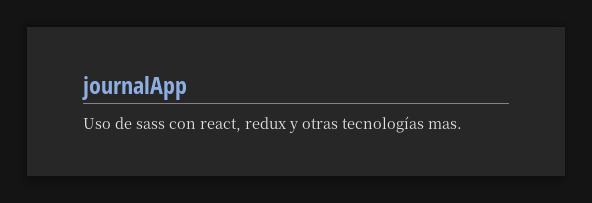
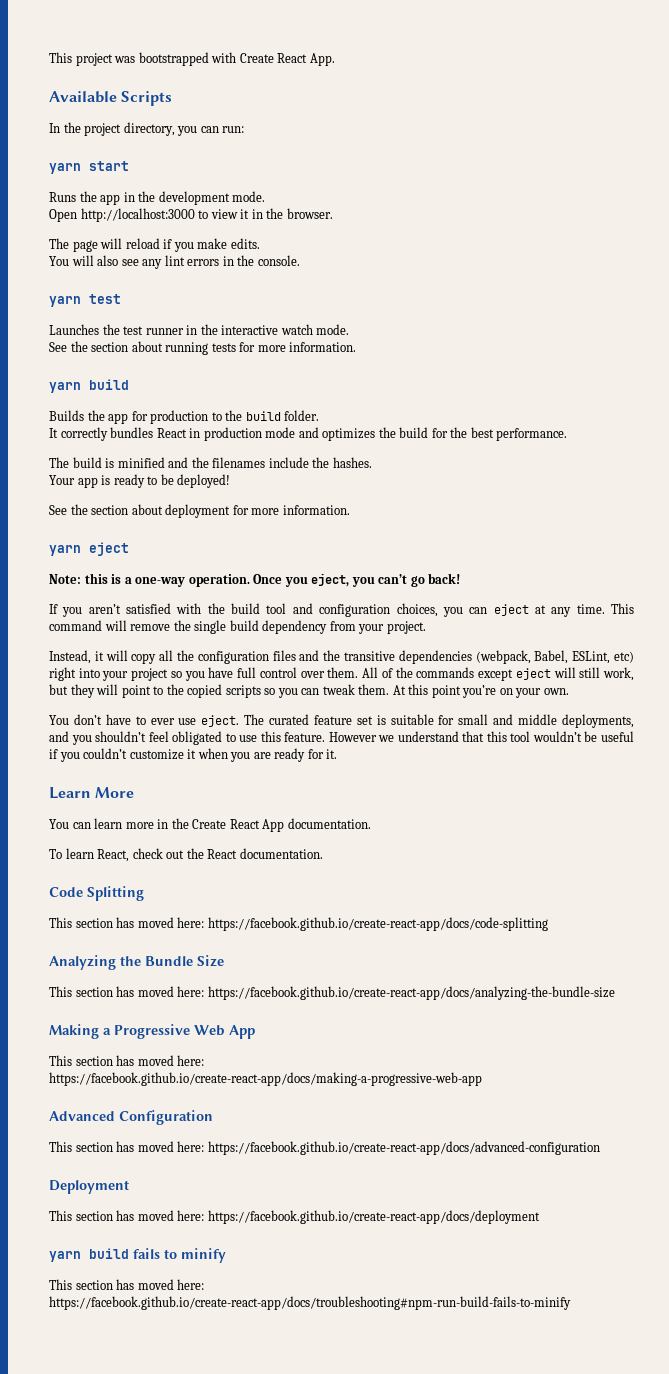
- journalApp
- Uso de sass con react, redux y otras tecnologías mas.
+ This project was bootstrapped with Create React App.
+ Available Scripts
+ In the project directory, you can run:
+ yarn start
+ Runs the app in the development mode.
+ Open http://localhost:3000 to view it in the browser.
+ The page will reload if you make edits.
+ You will also see any lint errors in the console.
+ yarn test
+ Launches the test runner in the interactive watch mode.
+ See the section about running tests for more information.
+ yarn build
+ Builds the app for production to the build folder.
+ It correctly bundles React in production mode and optimizes the build for the best performance.
+ The build is minified and the filenames include the hashes.
+ Your app is ready to be deployed!
+ See the section about deployment for more information.
+ yarn eject
+ Note: this is a one-way operation. Once you eject, you can’t go back!
+ If you aren’t satisfied with the build tool and configuration choices, you can eject at any time. This command will remove the single build dependency from your project.
+ Instead, it will copy all the configuration files and the transitive dependencies (webpack, Babel, ESLint, etc) right into your project so you have full control over them. All of the commands except eject will still work, but they will point to the copied scripts so you can tweak them. At this point you’re on your own.
+ You don’t have to ever use eject. The curated feature set is suitable for small and middle deployments, and you shouldn’t feel obligated to use this feature. However we understand that this tool wouldn’t be useful if you couldn’t customize it when you are ready for it.
+ Learn More
+ You can learn more in the Create React App documentation.
+ To learn React, check out the React documentation.
+ Code Splitting
+ This section has moved here: https://facebook.github.io/create-react-app/docs/code-splitting
+ Analyzing the Bundle Size
+ This section has moved here: https://facebook.github.io/create-react-app/docs/analyzing-the-bundle-size
+ Making a Progressive Web App
+ This section has moved here: https://facebook.github.io/create-react-app/docs/making-a-progressive-web-app
+ Advanced Configuration
+ This section has moved here: https://facebook.github.io/create-react-app/docs/advanced-configuration
+ Deployment
+ This section has moved here: https://facebook.github.io/create-react-app/docs/deployment
+ yarn build fails to minify
+ This section has moved here: https://facebook.github.io/create-react-app/docs/troubleshooting#npm-run-build-fails-to-minify

